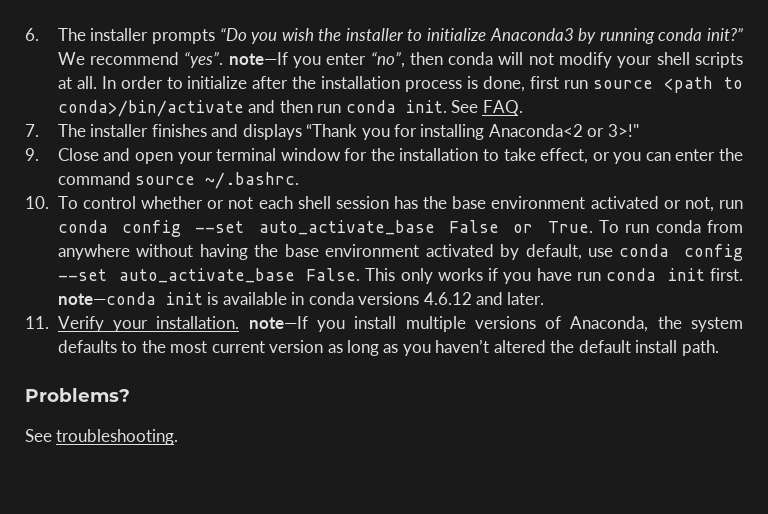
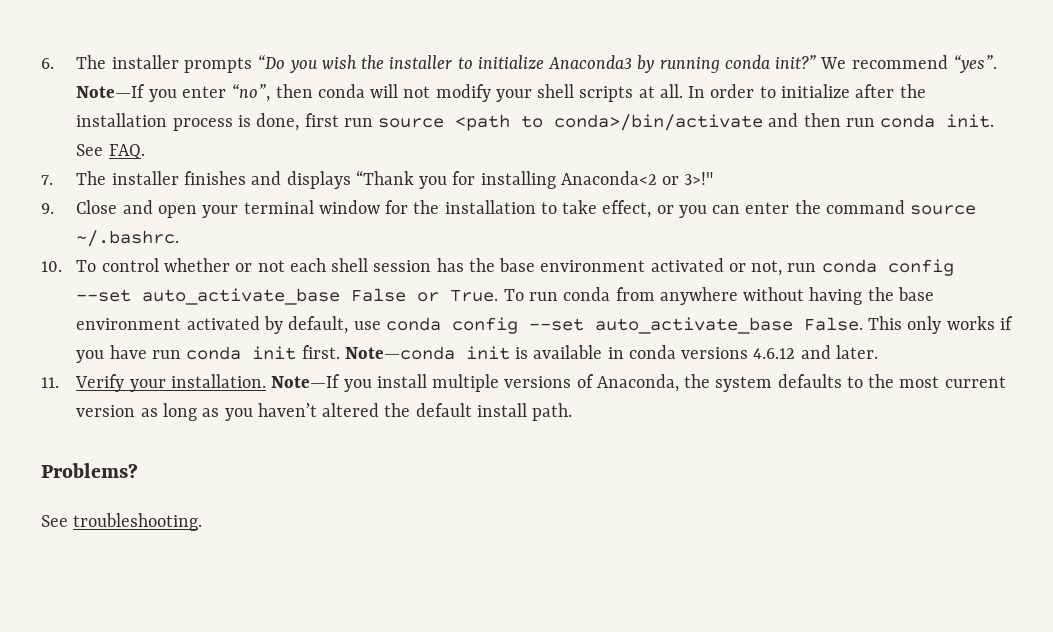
- We recommend “yes”. note—If you enter “no”, then conda will not modify your shell scripts at all.
+ We recommend “yes”. Note—If you enter “no”, then conda will not modify your shell scripts at all.
- This only works if you have run conda init first. note—conda init is available in conda versions 4.6.12 and later.
+ This only works if you have run conda init first. Note—conda init is available in conda versions 4.6.12 and later.
- 11. Verify your installation. note—If you install multiple versions of Anaconda, the system defaults to the most current version as long as you haven’t altered the default install path.
+ 11. Verify your installation. Note—If you install multiple versions of Anaconda, the system defaults to the most current version as long as you haven’t altered the default install path.

